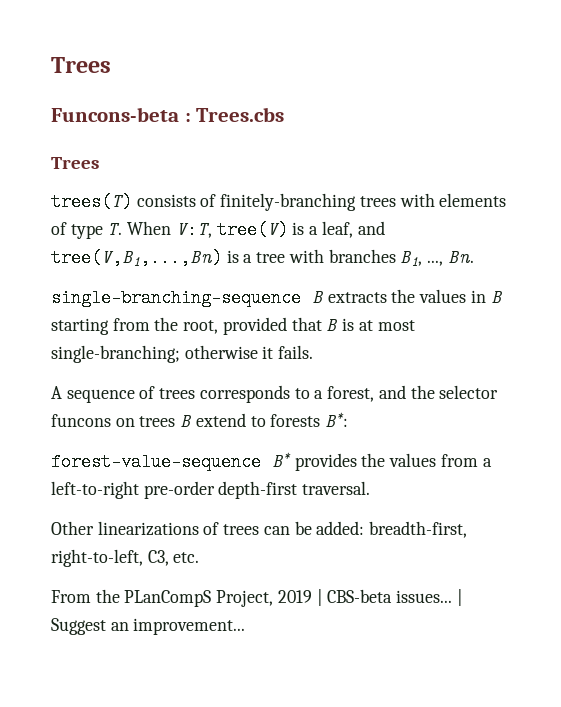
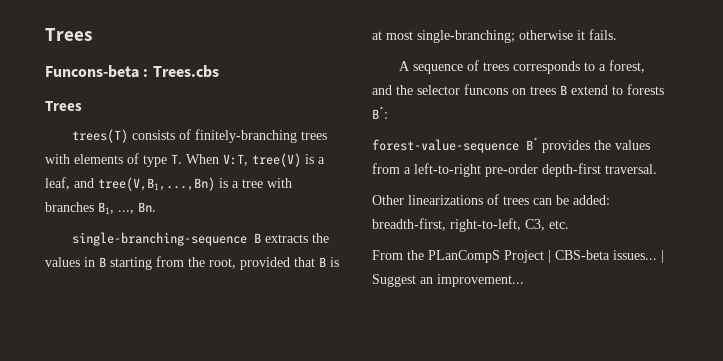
- From the PLanCompS Project, 2019 | CBS-beta issues...
+ From the PLanCompS Project | CBS-beta issues...

